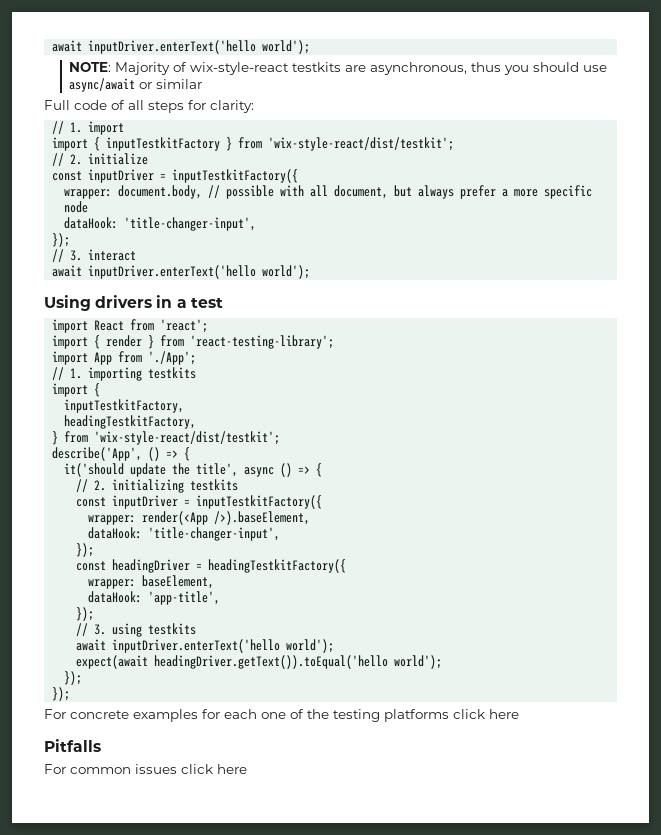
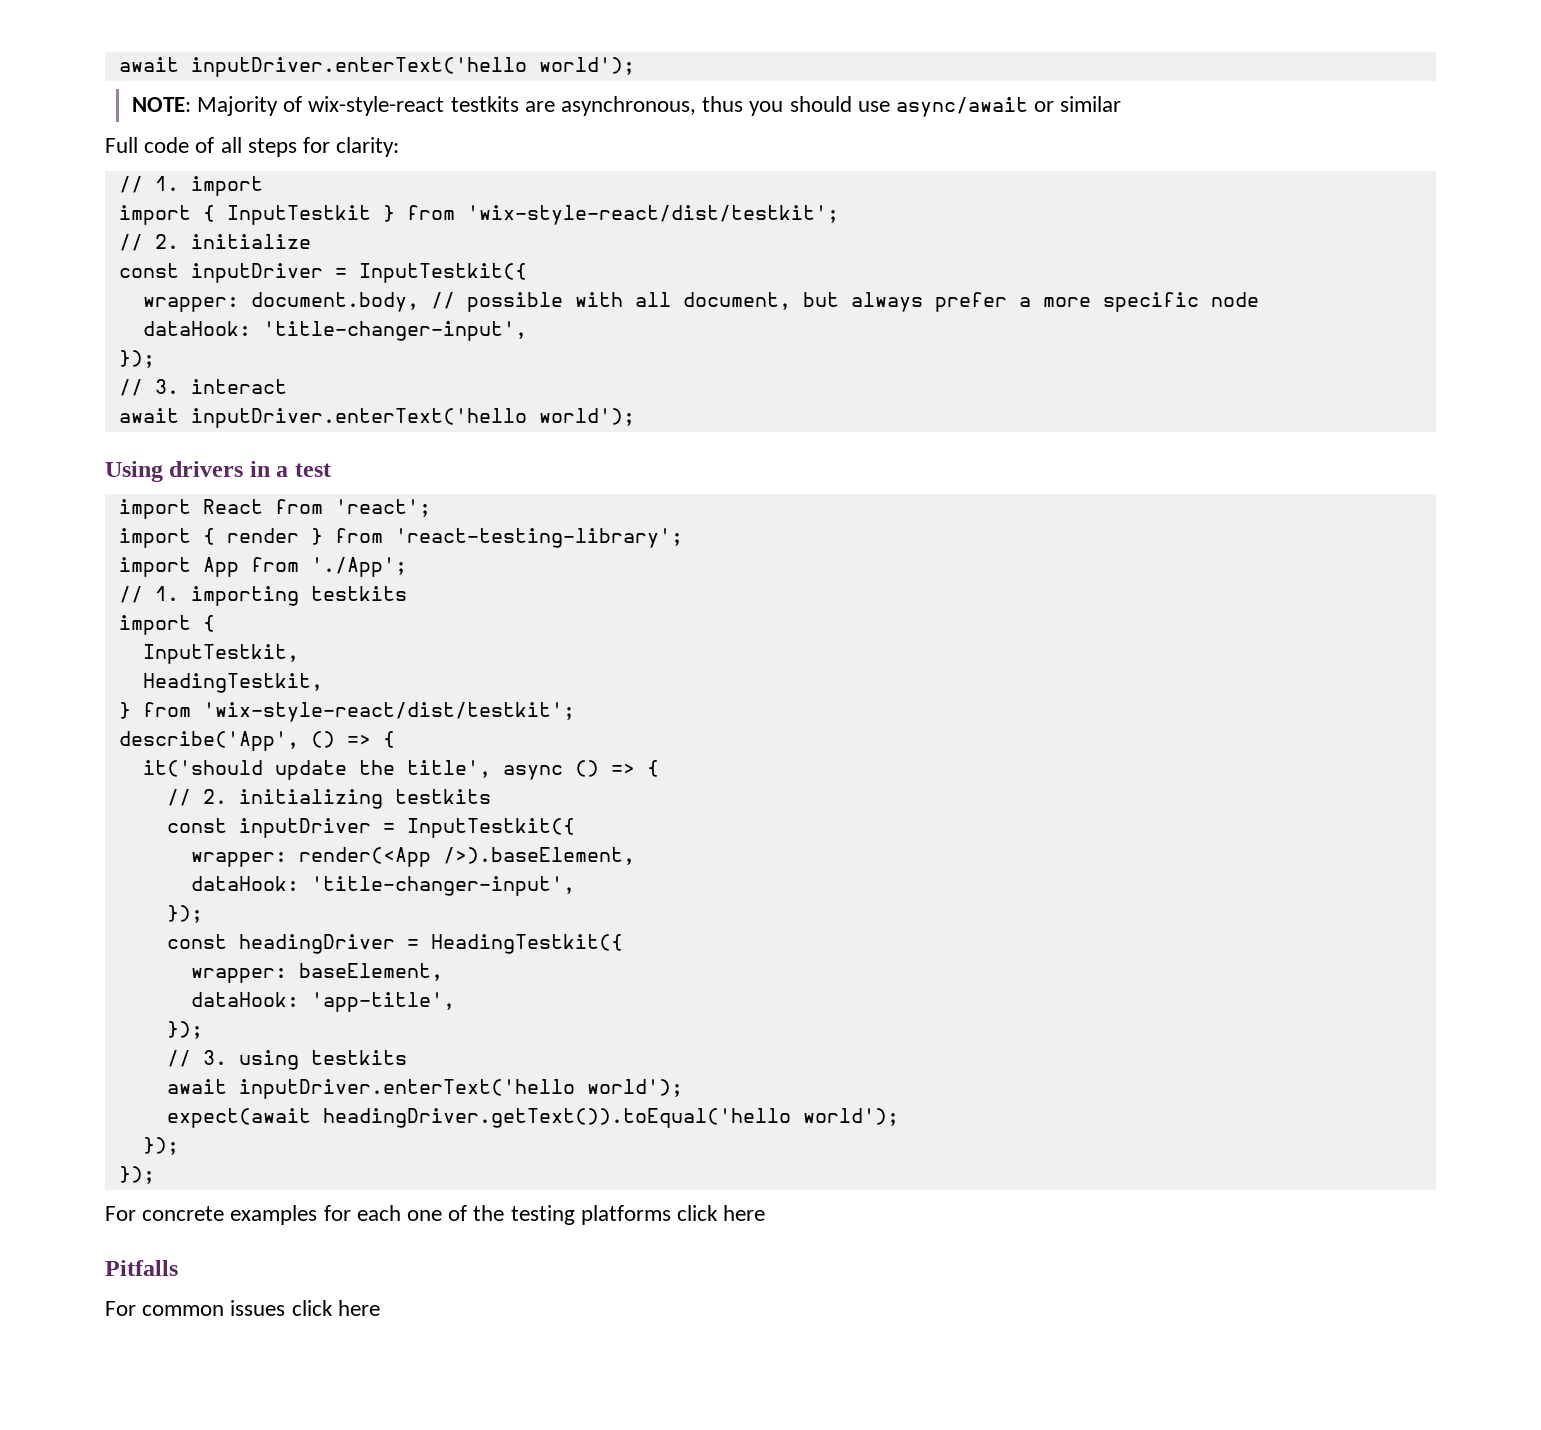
- import { inputTestkitFactory } from 'wix-style-react/dist/testkit';
+ import { InputTestkit } from 'wix-style-react/dist/testkit';
  // 2. initialize
- const inputDriver = inputTestkitFactory({
+ const inputDriver = InputTestkit({
- inputTestkitFactory,
- headingTestkitFactory,
+ InputTestkit,
+ HeadingTestkit,
  // 2. initializing testkits
- const inputDriver = inputTestkitFactory({
+ const inputDriver = InputTestkit({
- const headingDriver = headingTestkitFactory({
+ const headingDriver = HeadingTestkit({

